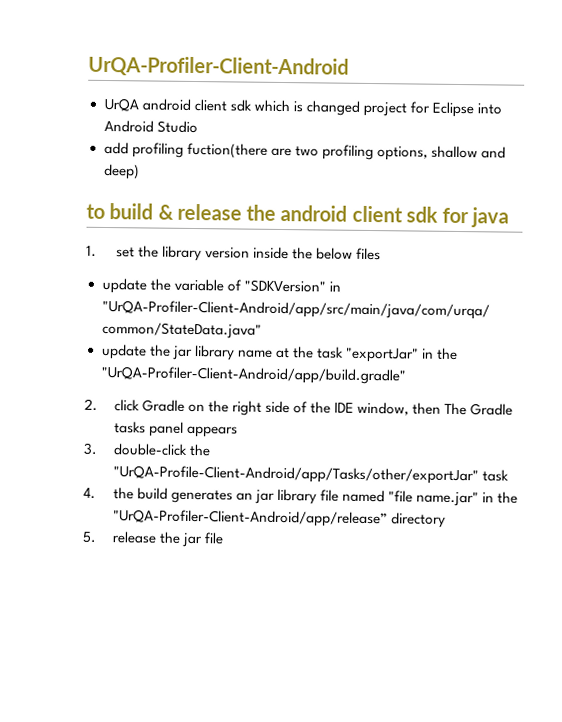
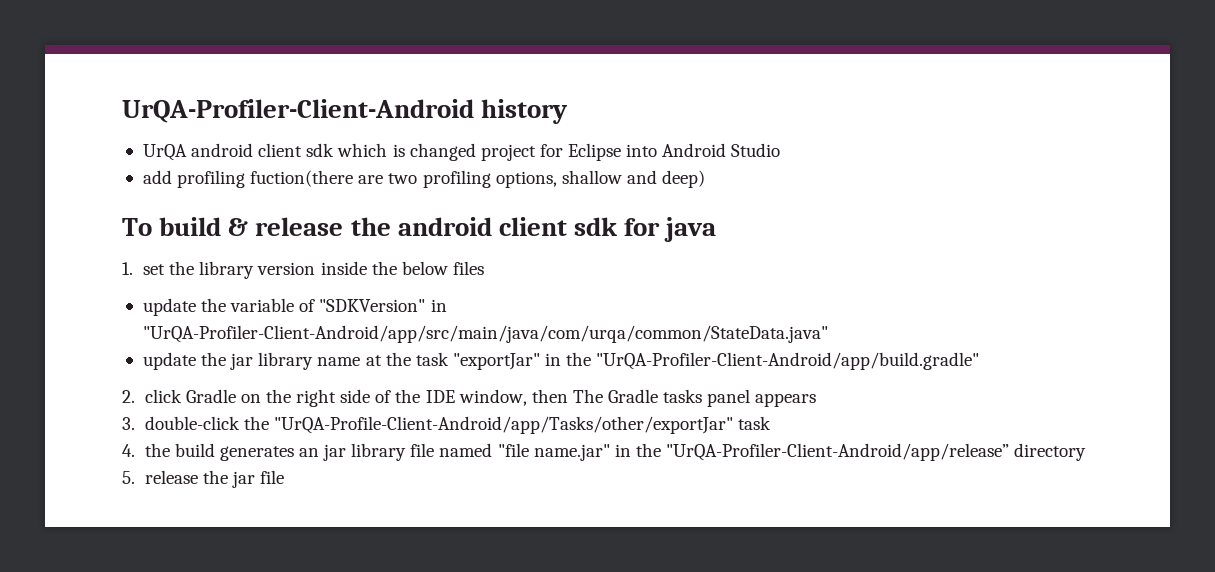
- UrQA-Profiler-Client-Android
+ UrQA-Profiler-Client-Android history
- to build & release the android client sdk for java
+ To build & release the android client sdk for java

